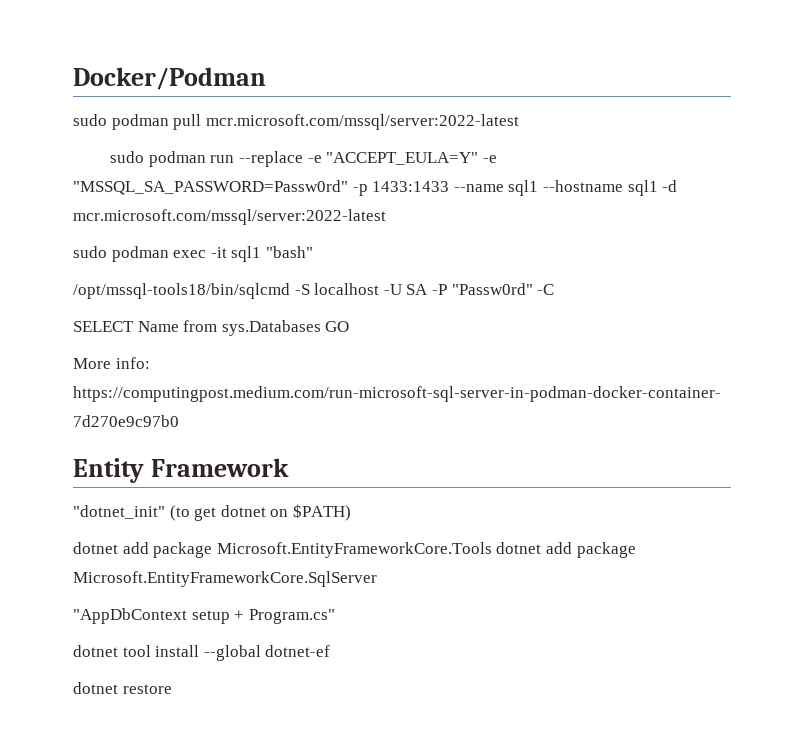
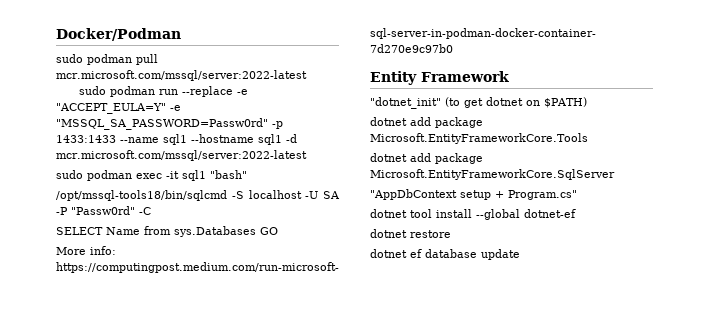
- dotnet add package Microsoft.EntityFrameworkCore.Tools dotnet add package Microsoft.EntityFrameworkCore.SqlServer
+ dotnet add package Microsoft.EntityFrameworkCore.Tools
+ dotnet add package Microsoft.EntityFrameworkCore.SqlServer
+ dotnet ef database update

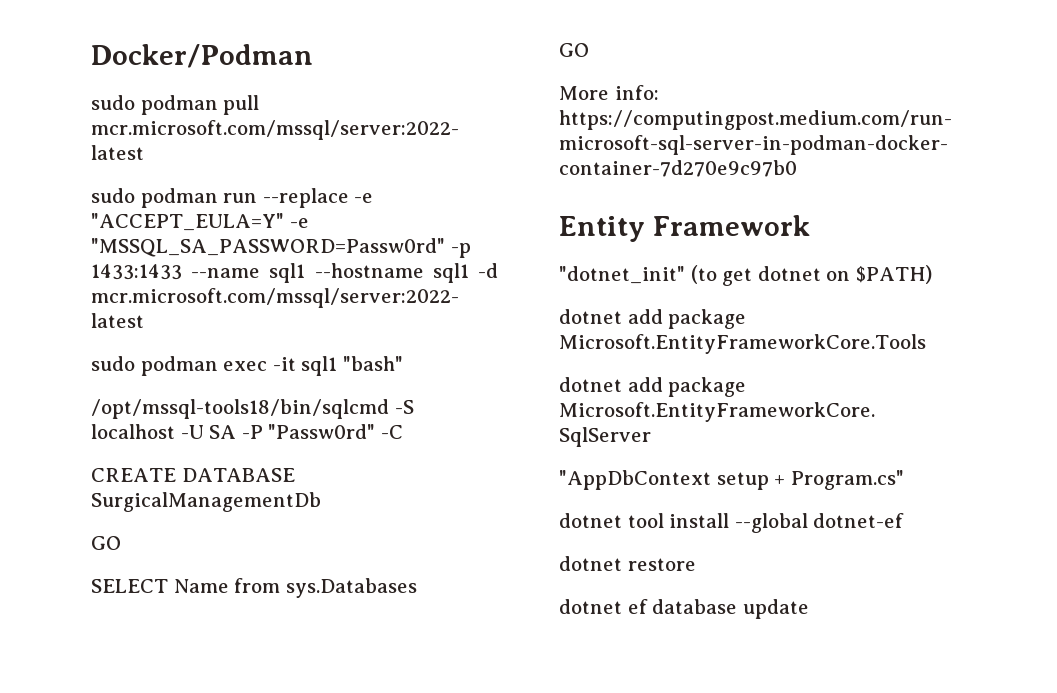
+ CREATE DATABASE SurgicalManagementDb
+ GO
- SELECT Name from sys.Databases GO
+ SELECT Name from sys.Databases
+ GO

